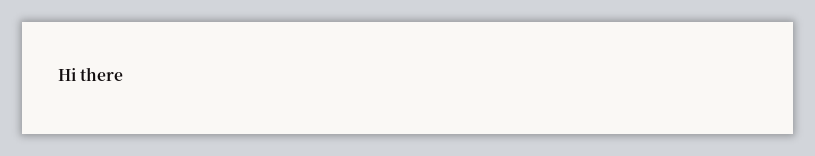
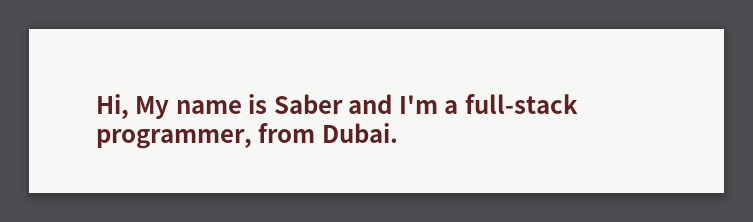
- Hi there
+ Hi, My name is Saber and I'm a full-stack programmer, from Dubai.

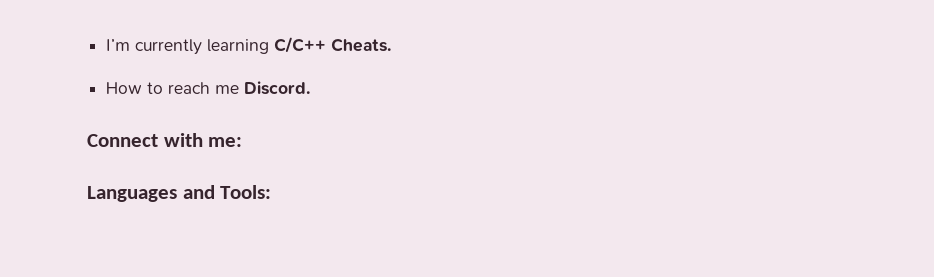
- Hi, My name is Saber and I'm a full-stack programmer, from Dubai.
+ I’m currently learning C/C++ Cheats.
+ How to reach me Discord.
+ Connect with me:
+ Languages and Tools:

